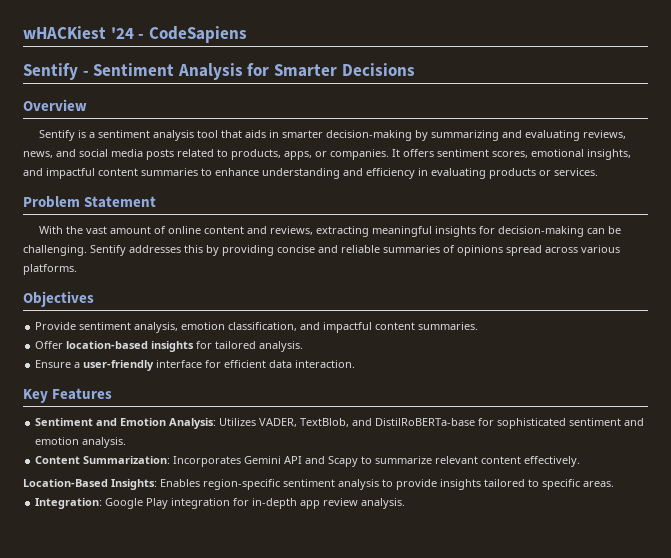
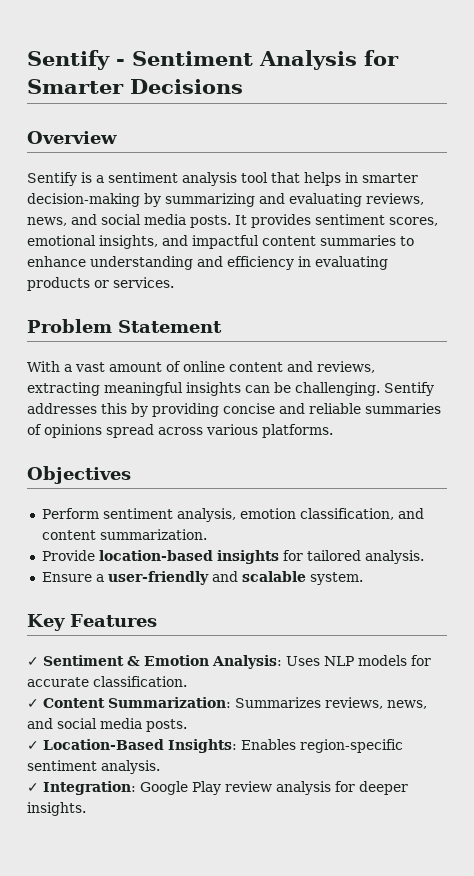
- wHACKiest '24 - CodeSapiens
- Sentify is a sentiment analysis tool that aids in smarter decision-making by summarizing and evaluating reviews, news, and social media posts related to products, apps, or companies. It offers sentiment scores, emotional insights, and impactful content summaries to enhance understanding and efficiency in evaluating products or services.
+ Sentify is a sentiment analysis tool that helps in smarter decision-making by summarizing and evaluating reviews, news, and social media posts. It provides sentiment scores, emotional insights, and impactful content summaries to enhance understanding and efficiency in evaluating products or services.
- With the vast amount of online content and reviews, extracting meaningful insights for decision-making can be challenging.
+ With a vast amount of online content and reviews, extracting meaningful insights can be challenging.
- Provide sentiment analysis, emotion classification, and impactful content summaries.
- Offer location-based insights for tailored analysis.
+ Perform sentiment analysis, emotion classification, and content summarization.
+ Provide location-based insights for tailored analysis.
- Ensure a user-friendly interface for efficient data interaction.
+ Ensure a user-friendly and scalable system.
  Key Features
- Sentiment and Emotion Analysis: Utilizes VADER, TextBlob, and DistilRoBERTa-base for sophisticated sentiment and emotion analysis.
- Content Summarization: Incorporates Gemini API and Scapy to summarize relevant content effectively.
- Location-Based Insights: Enables region-specific sentiment analysis to provide insights tailored to specific areas.
- Integration: Google Play integration for in-depth app review analysis.
+ ✓ Sentiment & Emotion Analysis: Uses NLP models for accurate classification.
+ ✓ Content Summarization: Summarizes reviews, news, and social media posts.
+ ✓ Location-Based Insights: Enables region-specific sentiment analysis.
+ ✓ Integration: Google Play review analysis for deeper insights.

